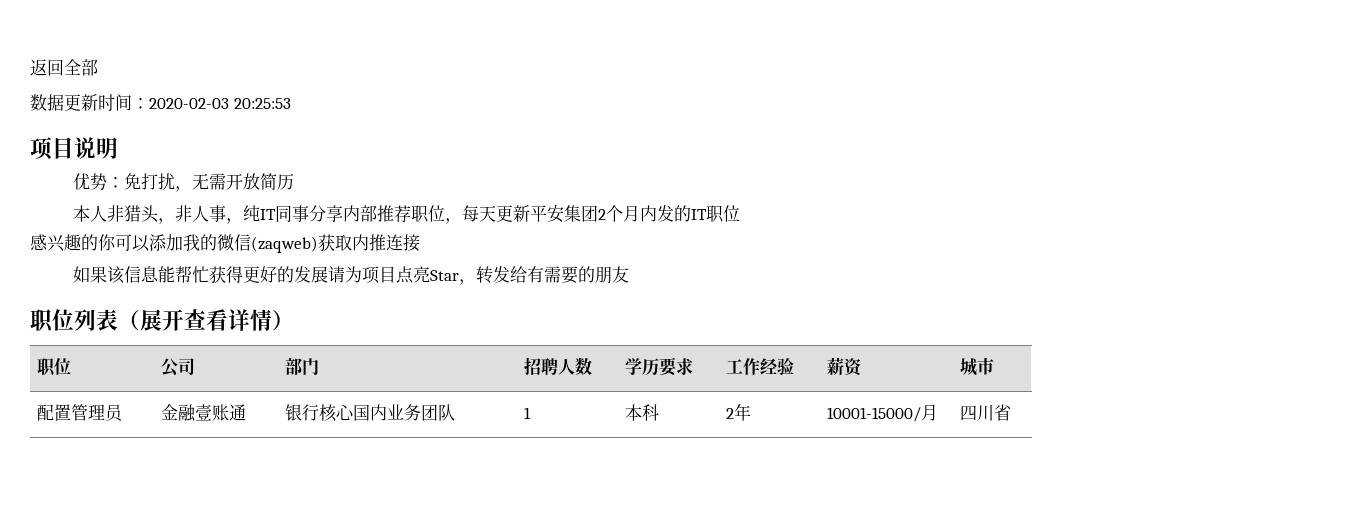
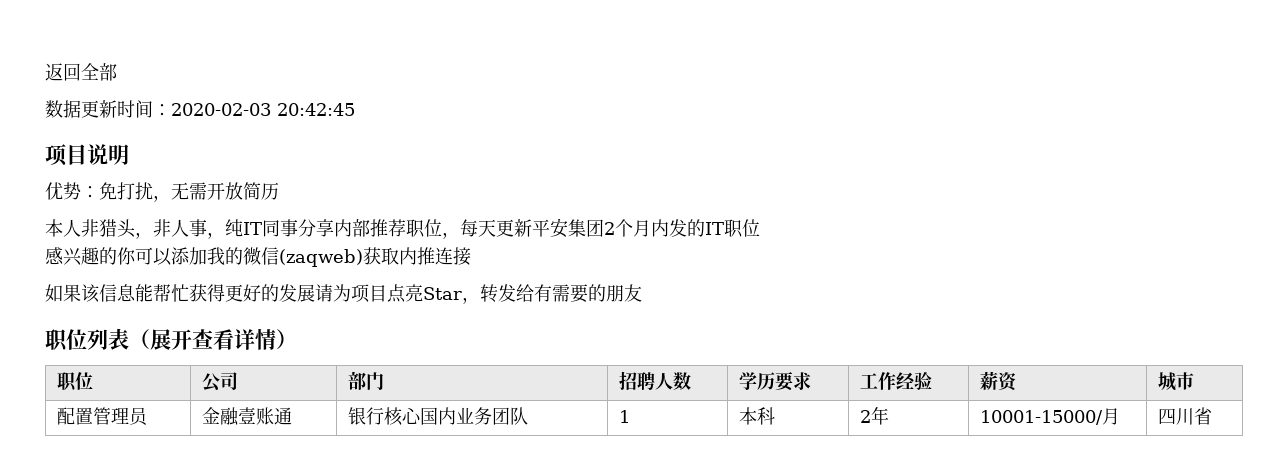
- 数据更新时间：2020-02-03 20:25:53
+ 数据更新时间：2020-02-03 20:42:45

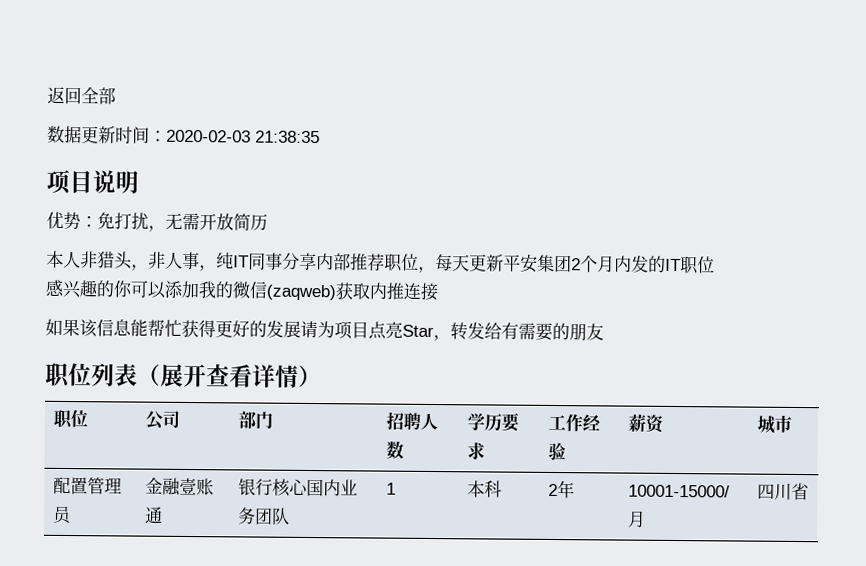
- 数据更新时间：2020-02-03 20:42:45
+ 数据更新时间：2020-02-03 21:38:35

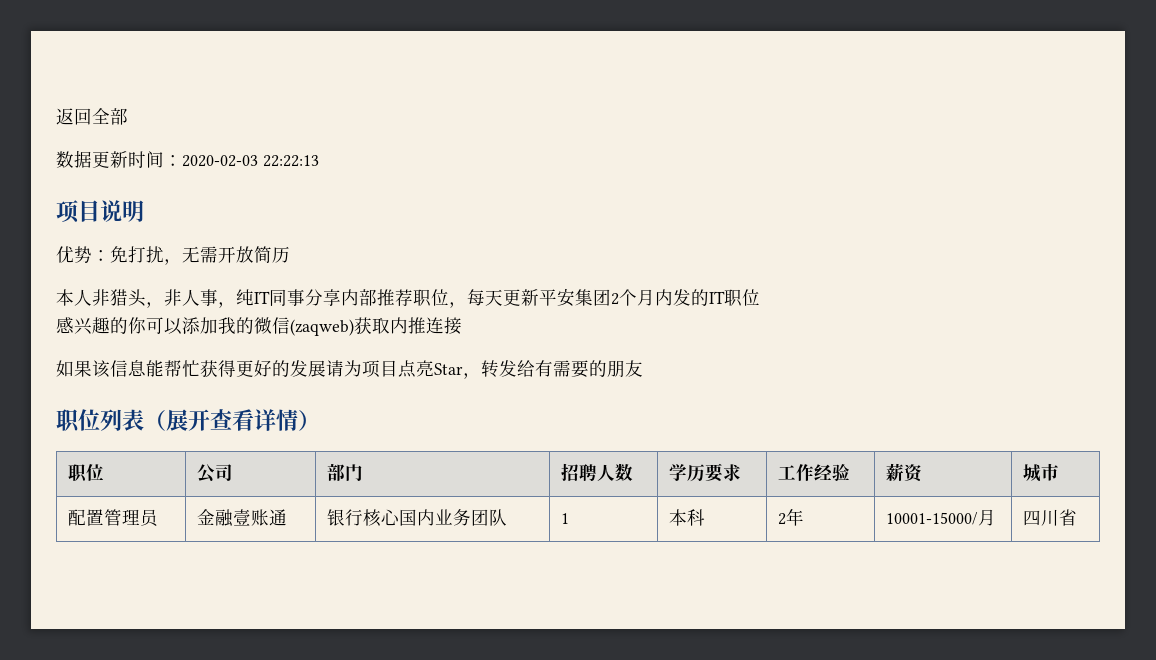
- 数据更新时间：2020-02-03 21:38:35
+ 数据更新时间：2020-02-03 22:22:13

